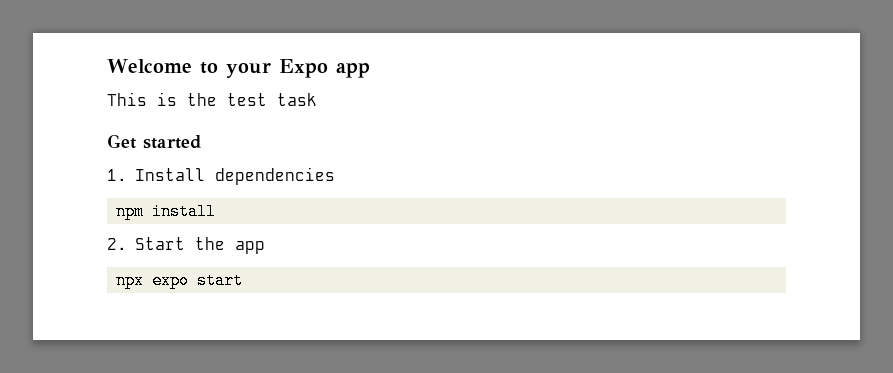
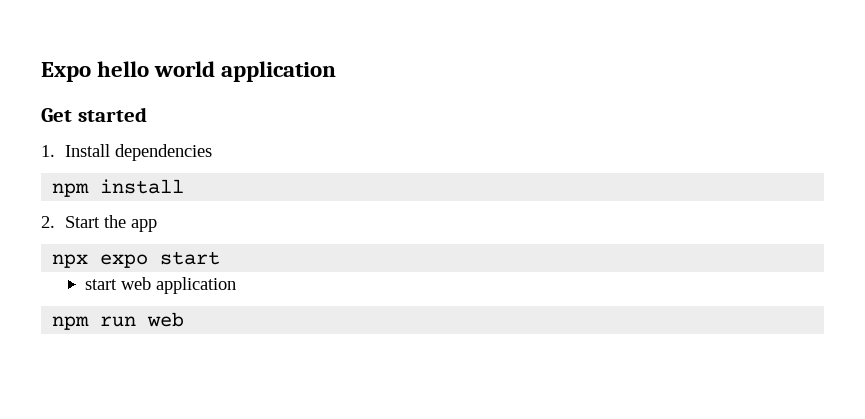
- Welcome to your Expo app
- This is the test task
+ Expo hello world application
+ start web application
+ npm run web

